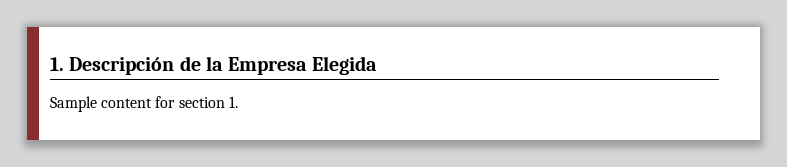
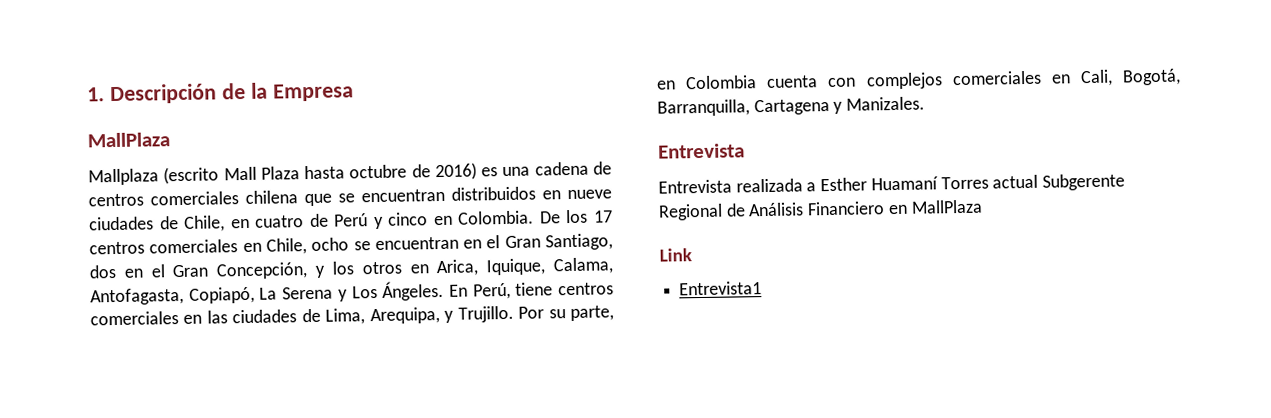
- 1. Descripción de la Empresa Elegida
- Sample content for section 1.
+ 1. Descripción de la Empresa
+ MallPlaza
+ Mallplaza (escrito Mall Plaza hasta octubre de 2016) es una cadena de centros comerciales chilena que se encuentran distribuidos en nueve ciudades de Chile, en cuatro de Perú y cinco en Colombia. De los 17 centros comerciales en Chile, ocho se encuentran en el Gran Santiago, dos en el Gran Concepción, y los otros en Arica, Iquique, Calama, Antofagasta, Copiapó, La Serena y Los Ángeles. En Perú, tiene centros comerciales en las ciudades de Lima, Arequipa, y Trujillo. Por su parte, en Colombia cuenta con complejos comerciales en Cali, Bogotá, Barranquilla, Cartagena y Manizales.
+ Entrevista
+ Entrevista realizada a Esther Huamaní Torres actual Subgerente Regional de Análisis Financiero en MallPlaza
+ Link
+ Entrevista1

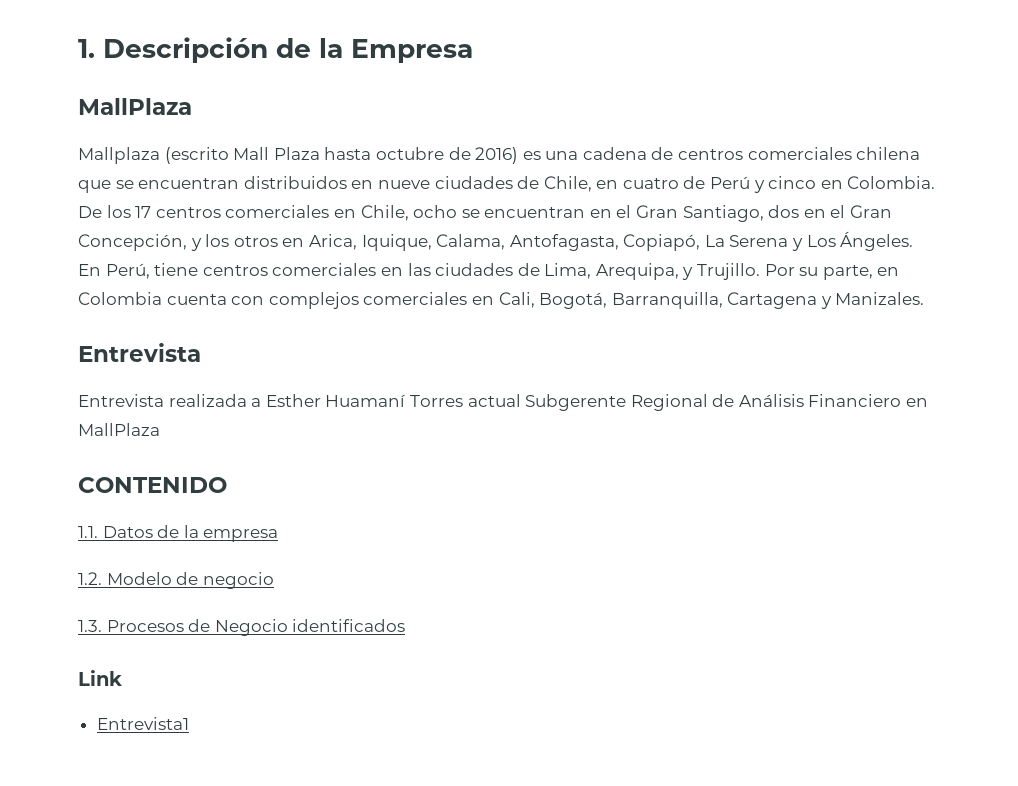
+ CONTENIDO
+ 1.1. Datos de la empresa
+ 1.2. Modelo de negocio
+ 1.3. Procesos de Negocio identificados

